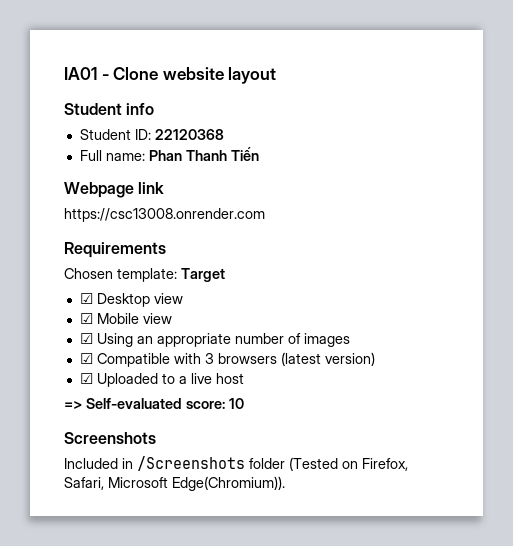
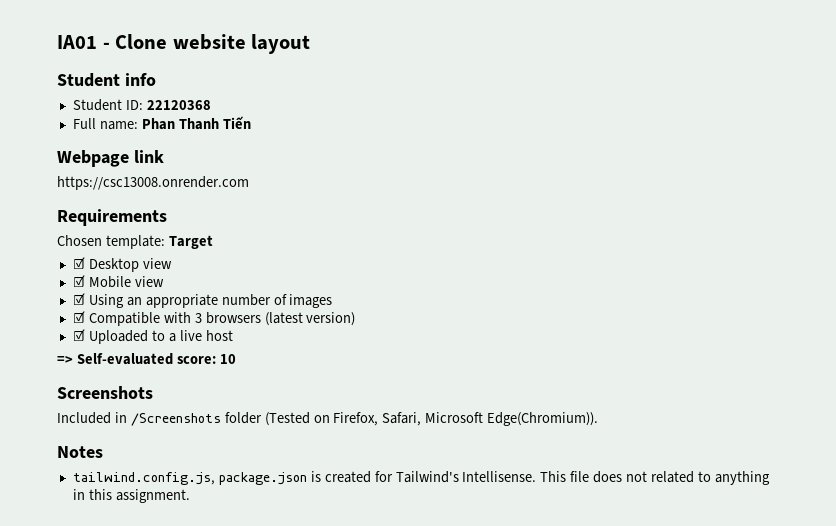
+ Notes
+ tailwind.config.js, package.json is created for Tailwind's Intellisense. This file does not related to anything in this assignment.

